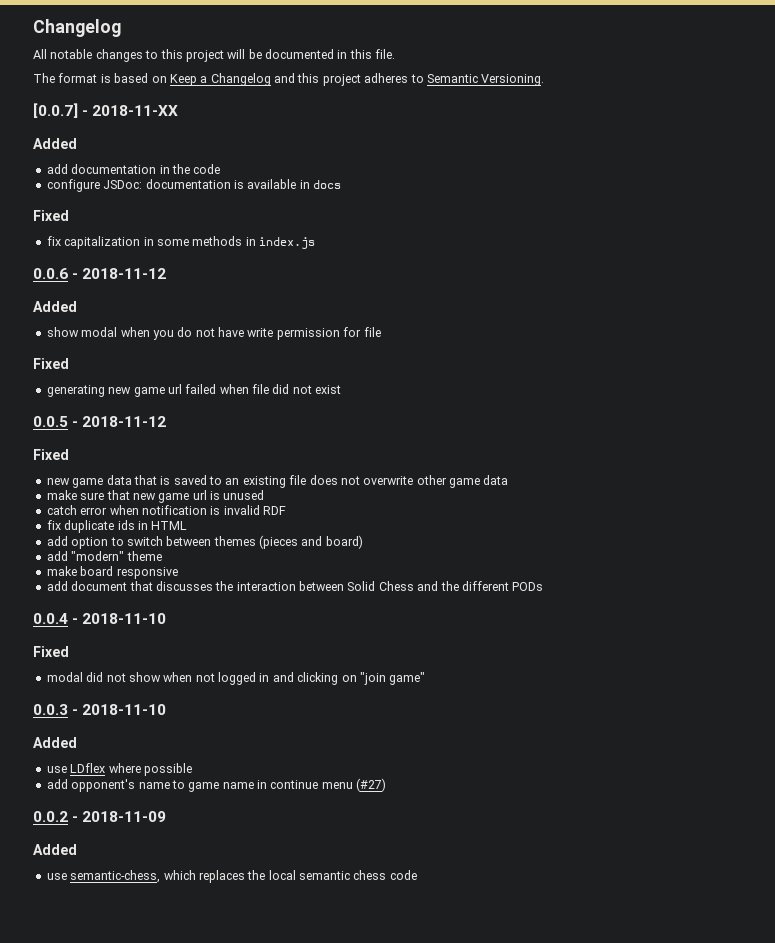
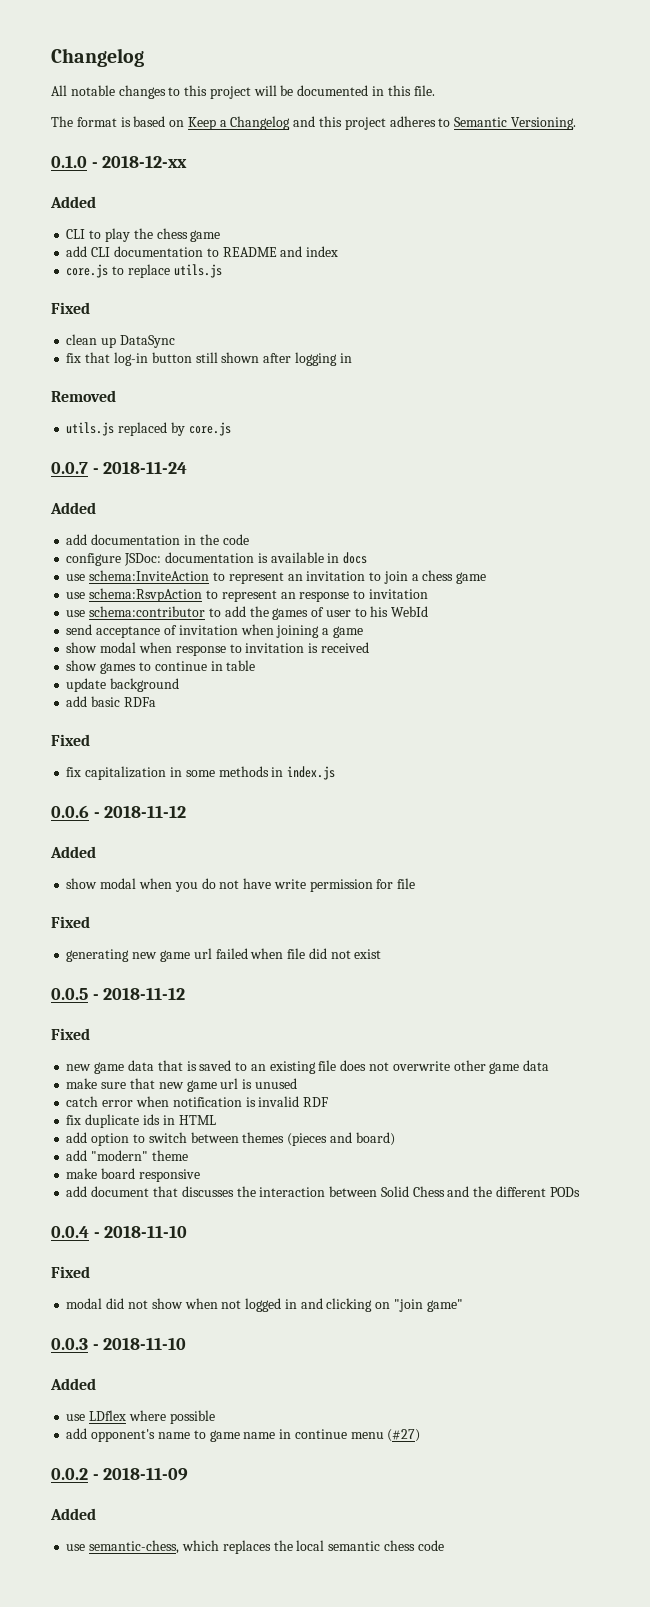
- [0.0.7] - 2018-11-XX
+ 0.1.0 - 2018-12-xx
+ Added
+ CLI to play the chess game
+ add CLI documentation to README and index
+ core.js to replace utils.js
+ Fixed
+ clean up DataSync
+ fix that log-in button still shown after logging in
+ Removed
+ utils.js replaced by core.js
+ 0.0.7 - 2018-11-24
+ use schema:InviteAction to represent an invitation to join a chess game
+ use schema:RsvpAction to represent an response to invitation
+ use schema:contributor to add the games of user to his WebId
+ send acceptance of invitation when joining a game
+ show modal when response to invitation is received
+ show games to continue in table
+ update background
+ add basic RDFa

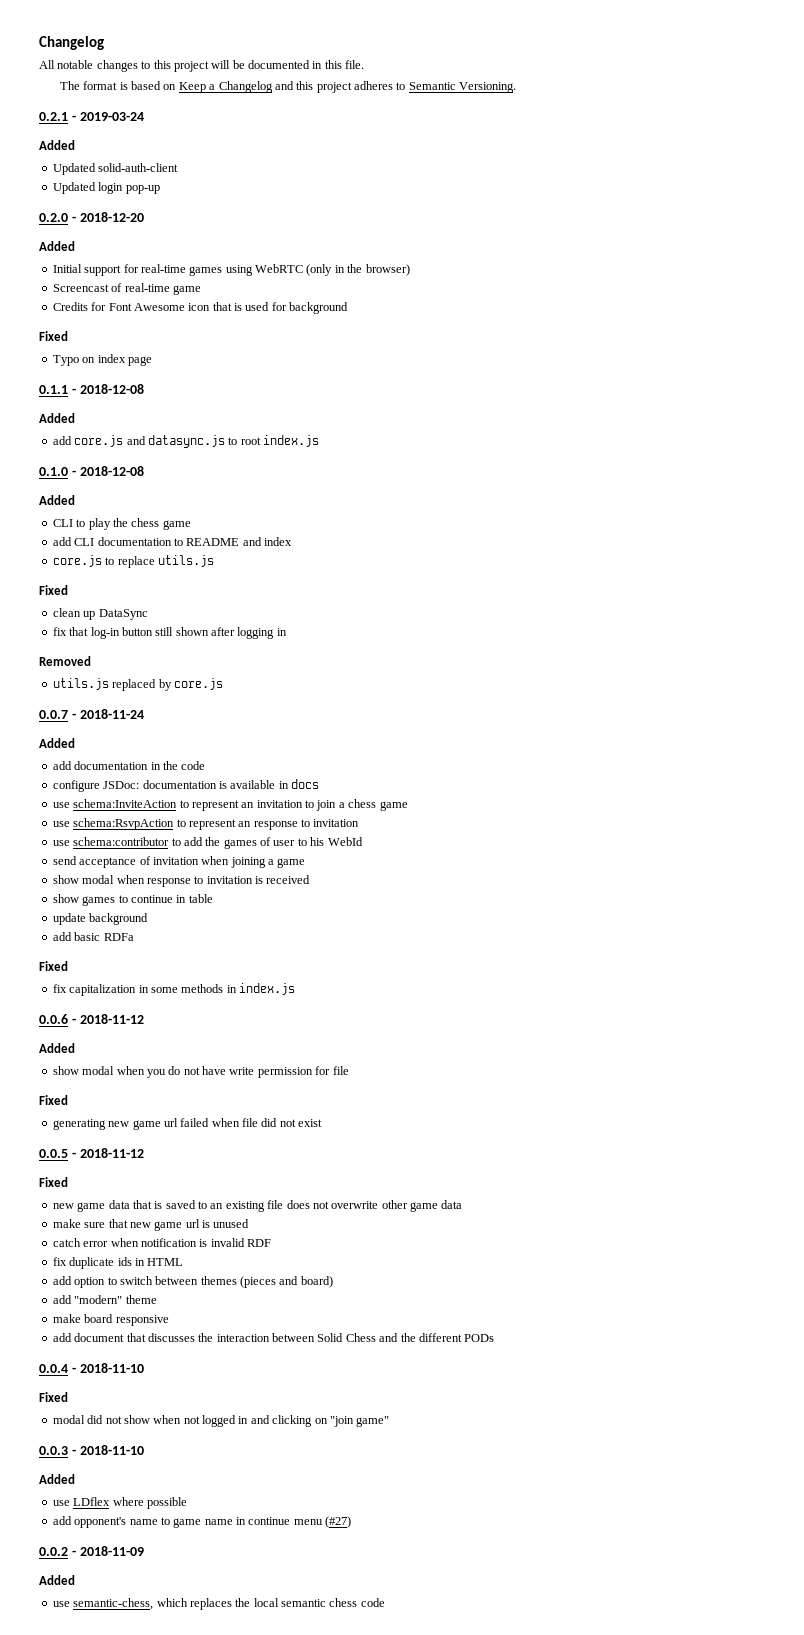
+ 0.2.1 - 2019-03-24
+ Added
+ Updated solid-auth-client
+ Updated login pop-up
+ 0.2.0 - 2018-12-20
+ Added
+ Initial support for real-time games using WebRTC (only in the browser)
+ Screencast of real-time game
+ Credits for Font Awesome icon that is used for background
+ Fixed
+ Typo on index page
+ 0.1.1 - 2018-12-08
+ Added
+ add core.js and datasync.js to root index.js
- 0.1.0 - 2018-12-xx
+ 0.1.0 - 2018-12-08

